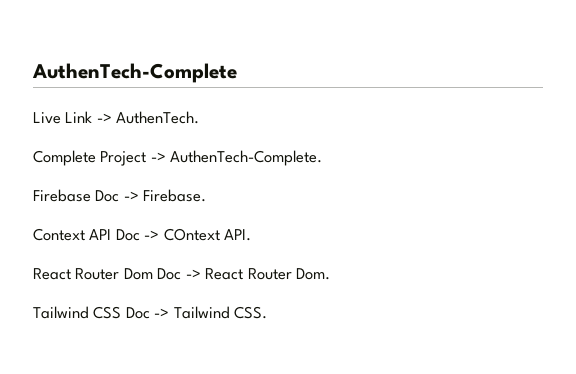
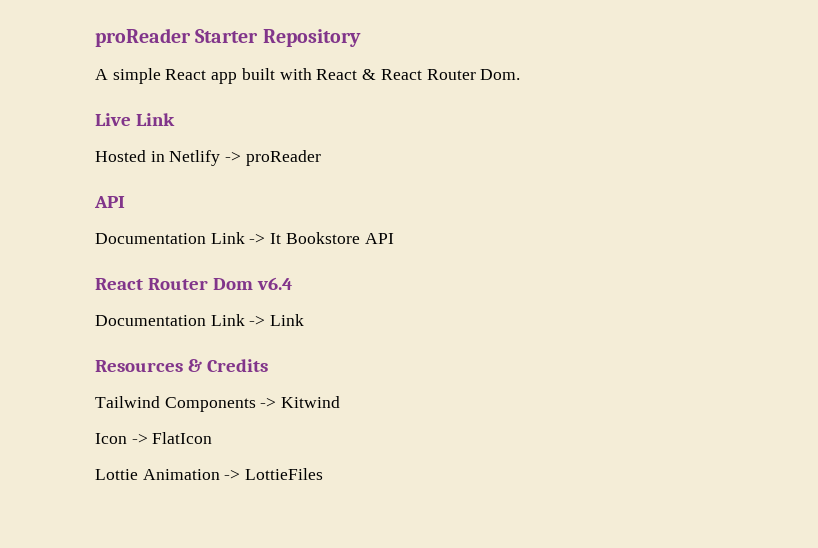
- AuthenTech-Complete
- Live Link -> AuthenTech.
- Complete Project -> AuthenTech-Complete.
- Firebase Doc -> Firebase.
- Context API Doc -> COntext API.
- React Router Dom Doc -> React Router Dom.
- Tailwind CSS Doc -> Tailwind CSS.
+ proReader Starter Repository
+ A simple React app built with React & React Router Dom.
+ Live Link
+ Hosted in Netlify -> proReader
+ API
+ Documentation Link -> It Bookstore API
+ React Router Dom v6.4
+ Documentation Link -> Link
+ Resources & Credits
+ Tailwind Components -> Kitwind
+ Icon -> FlatIcon
+ Lottie Animation -> LottieFiles

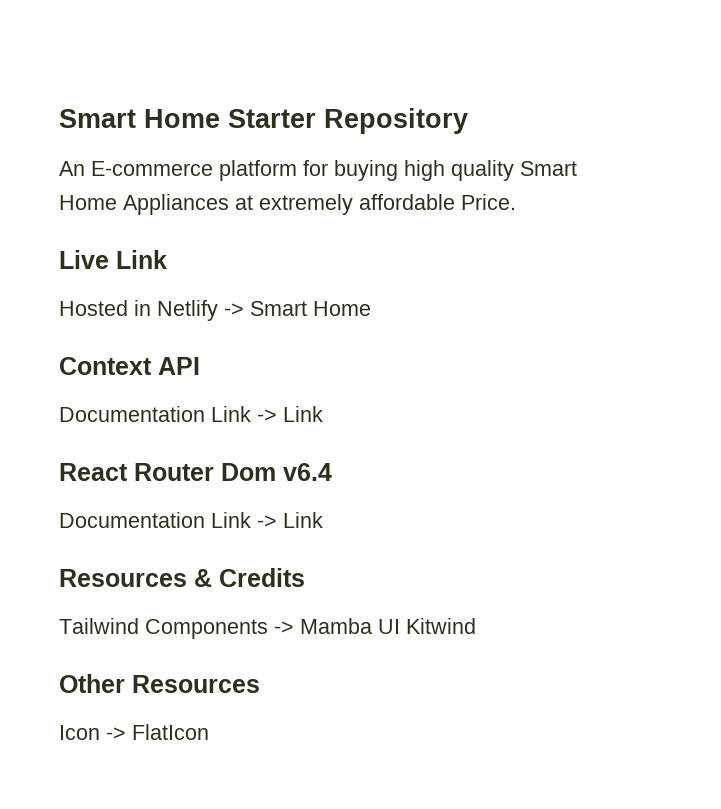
- proReader Starter Repository
+ Smart Home Starter Repository
- A simple React app built with React & React Router Dom.
+ An E-commerce platform for buying high quality Smart Home Appliances at extremely affordable Price.
- Hosted in Netlify -> proReader
- API
- Documentation Link -> It Bookstore API
+ Hosted in Netlify -> Smart Home
+ Context API
+ Documentation Link -> Link
- Tailwind Components -> Kitwind
+ Tailwind Components -> Mamba UI Kitwind
+ Other Resources
- Lottie Animation -> LottieFiles

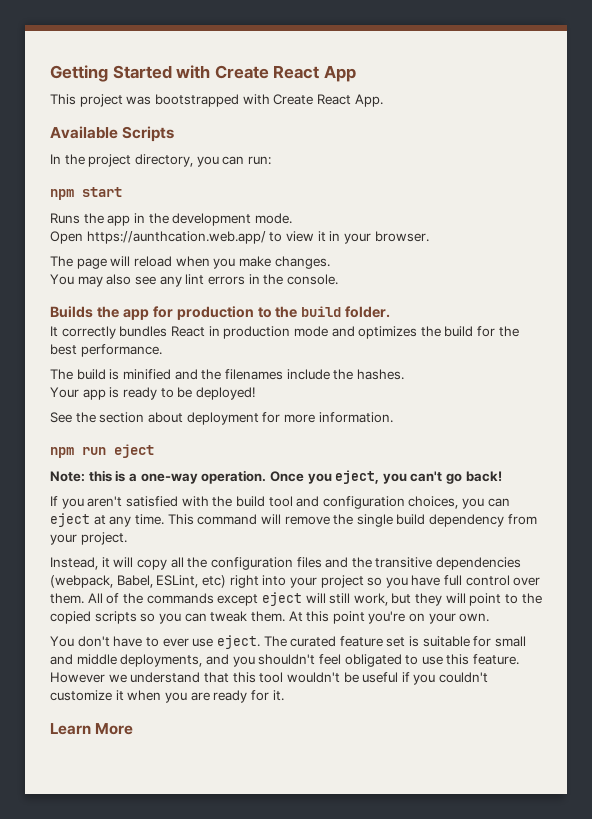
- Smart Home Starter Repository
- An E-commerce platform for buying high quality Smart Home Appliances at extremely affordable Price.
- Live Link
- Hosted in Netlify -> Smart Home
- Context API
- Documentation Link -> Link
- React Router Dom v6.4
- Documentation Link -> Link
- Resources & Credits
- Tailwind Components -> Mamba UI Kitwind
- Other Resources
- Icon -> FlatIcon
+ Getting Started with Create React App
+ This project was bootstrapped with Create React App.
+ Available Scripts
+ In the project directory, you can run:
+ npm start
+ Runs the app in the development mode.
+ Open https://aunthcation.web.app/ to view it in your browser.
+ The page will reload when you make changes.
+ You may also see any lint errors in the console.
+ Builds the app for production to the build folder.
+ It correctly bundles React in production mode and optimizes the build for the best performance.
+ The build is minified and the filenames include the hashes.
+ Your app is ready to be deployed!
+ See the section about deployment for more information.
+ npm run eject
+ Note: this is a one-way operation. Once you eject, you can't go back!
+ If you aren't satisfied with the build tool and configuration choices, you can eject at any time. This command will remove the single build dependency from your project.
+ Instead, it will copy all the configuration files and the transitive dependencies (webpack, Babel, ESLint, etc) right into your project so you have full control over them. All of the commands except eject will still work, but they will point to the copied scripts so you can tweak them. At this point you're on your own.
+ You don't have to ever use eject. The curated feature set is suitable for small and middle deployments, and you shouldn't feel obligated to use this feature. However we understand that this tool wouldn't be useful if you couldn't customize it when you are ready for it.
+ Learn More

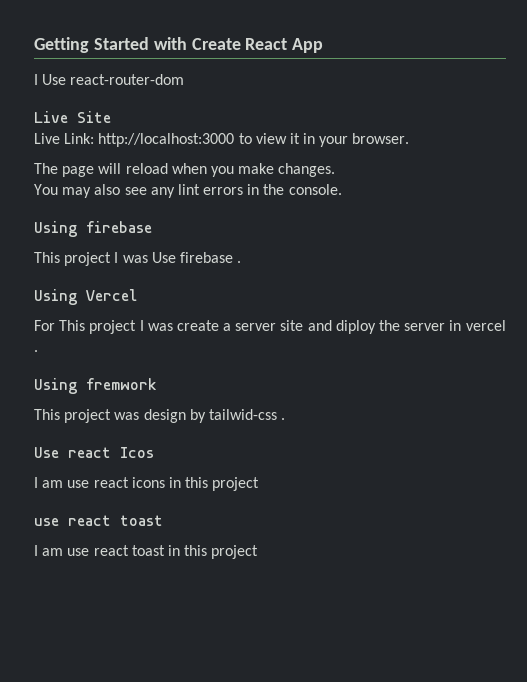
- This project was bootstrapped with Create React App.
- Available Scripts
- In the project directory, you can run:
- npm start
- Runs the app in the development mode.
- Open https://aunthcation.web.app/ to view it in your browser.
+ I Use react-router-dom
+ Live Site
+ Live Link: http://localhost:3000 to view it in your browser.
- Builds the app for production to the build folder.
- It correctly bundles React in production mode and optimizes the build for the best performance.
- The build is minified and the filenames include the hashes.
- Your app is ready to be deployed!
- See the section about deployment for more information.
- npm run eject
- Note: this is a one-way operation. Once you eject, you can't go back!
- If you aren't satisfied with the build tool and configuration choices, you can eject at any time. This command will remove the single build dependency from your project.
- Instead, it will copy all the configuration files and the transitive dependencies (webpack, Babel, ESLint, etc) right into your project so you have full control over them. All of the commands except eject will still work, but they will point to the copied scripts so you can tweak them. At this point you're on your own.
- You don't have to ever use eject. The curated feature set is suitable for small and middle deployments, and you shouldn't feel obligated to use this feature. However we understand that this tool wouldn't be useful if you couldn't customize it when you are ready for it.
- Learn More
+ Using firebase
+ This project I was Use firebase .
+ Using Vercel
+ For This project I was create a server site and diploy the server in vercel .
+ Using fremwork
+ This project was design by tailwid-css .
+ Use react Icos
+ I am use react icons in this project
+ use react toast
+ I am use react toast in this project

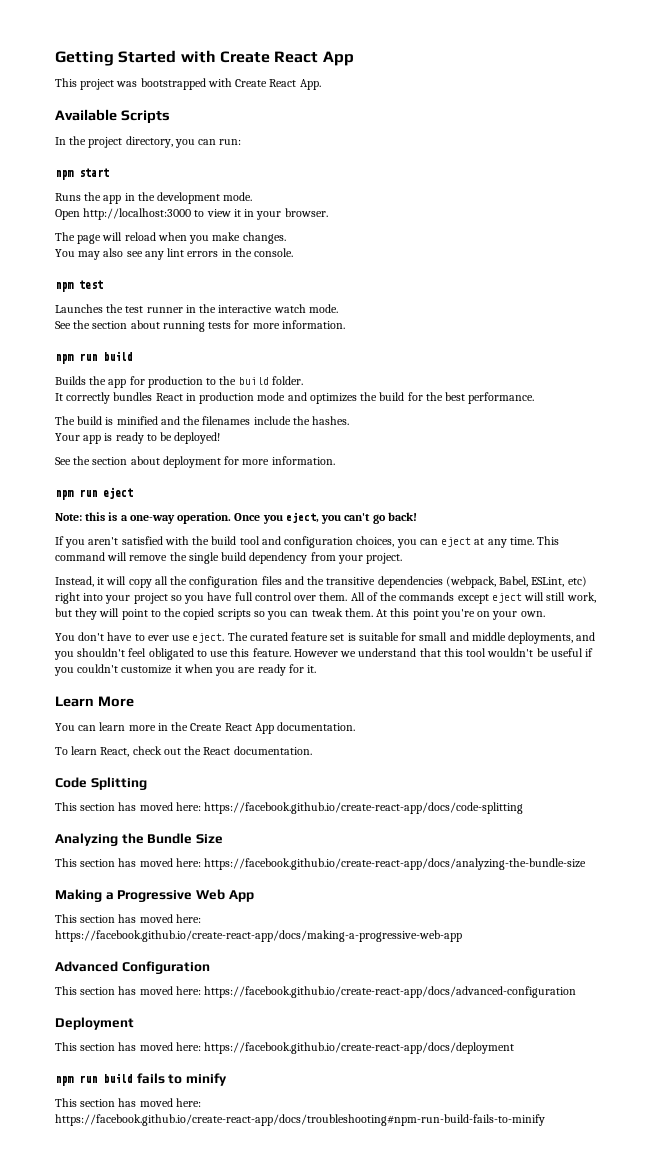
- I Use react-router-dom
- Live Site
- Live Link: http://localhost:3000 to view it in your browser.
+ This project was bootstrapped with Create React App.
+ Available Scripts
+ In the project directory, you can run:
+ npm start
+ Runs the app in the development mode.
+ Open http://localhost:3000 to view it in your browser.
- Using firebase
- This project I was Use firebase .
- Using Vercel
- For This project I was create a server site and diploy the server in vercel .
- Using fremwork
- This project was design by tailwid-css .
- Use react Icos
- I am use react icons in this project
- use react toast
- I am use react toast in this project
+ npm test
+ Launches the test runner in the interactive watch mode.
+ See the section about running tests for more information.
+ npm run build
+ Builds the app for production to the build folder.
+ It correctly bundles React in production mode and optimizes the build for the best performance.
+ The build is minified and the filenames include the hashes.
+ Your app is ready to be deployed!
+ See the section about deployment for more information.
+ npm run eject
+ Note: this is a one-way operation. Once you eject, you can't go back!
+ If you aren't satisfied with the build tool and configuration choices, you can eject at any time. This command will remove the single build dependency from your project.
+ Instead, it will copy all the configuration files and the transitive dependencies (webpack, Babel, ESLint, etc) right into your project so you have full control over them. All of the commands except eject will still work, but they will point to the copied scripts so you can tweak them. At this point you're on your own.
+ You don't have to ever use eject. The curated feature set is suitable for small and middle deployments, and you shouldn't feel obligated to use this feature. However we understand that this tool wouldn't be useful if you couldn't customize it when you are ready for it.
+ Learn More
+ You can learn more in the Create React App documentation.
+ To learn React, check out the React documentation.
+ Code Splitting
+ This section has moved here: https://facebook.github.io/create-react-app/docs/code-splitting
+ Analyzing the Bundle Size
+ This section has moved here: https://facebook.github.io/create-react-app/docs/analyzing-the-bundle-size
+ Making a Progressive Web App
+ This section has moved here: https://facebook.github.io/create-react-app/docs/making-a-progressive-web-app
+ Advanced Configuration
+ This section has moved here: https://facebook.github.io/create-react-app/docs/advanced-configuration
+ Deployment
+ This section has moved here: https://facebook.github.io/create-react-app/docs/deployment
+ npm run build fails to minify
+ This section has moved here: https://facebook.github.io/create-react-app/docs/troubleshooting#npm-run-build-fails-to-minify

